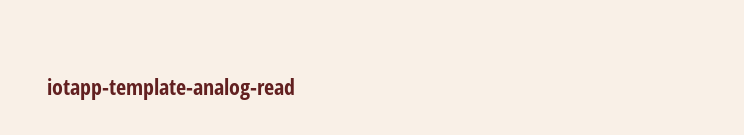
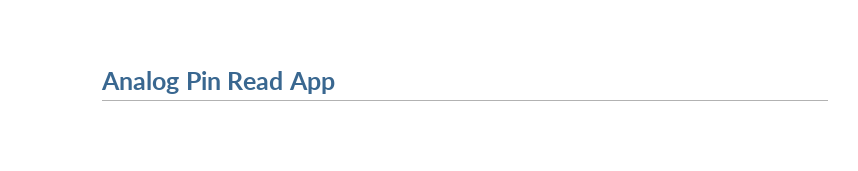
- iotapp-template-analog-read
+ Analog Pin Read App

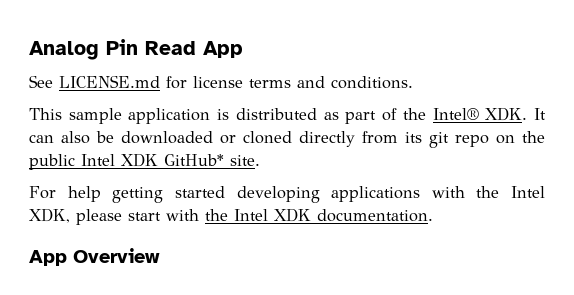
+ See LICENSE.md for license terms and conditions.
+ This sample application is distributed as part of the Intel® XDK. It can also be downloaded or cloned directly from its git repo on the public Intel XDK GitHub* site.
+ For help getting started developing applications with the Intel XDK, please start with the Intel XDK documentation.
+ App Overview

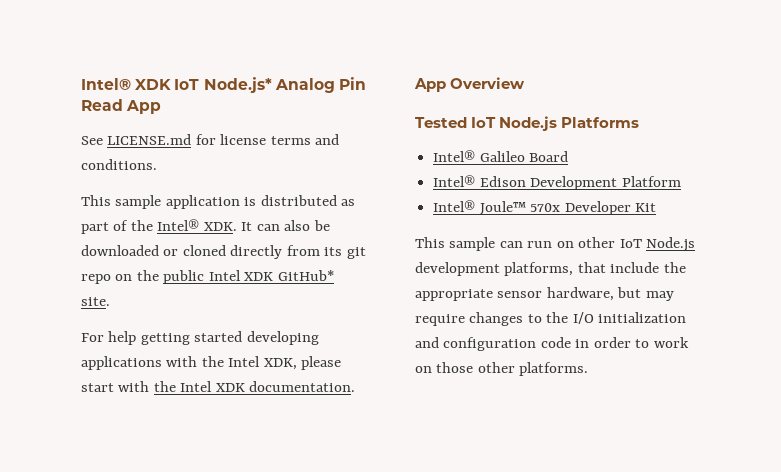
- Analog Pin Read App
+ Intel® XDK IoT Node.js* Analog Pin Read App
+ Tested IoT Node.js Platforms
+ Intel® Galileo Board
+ Intel® Edison Development Platform
+ Intel® Joule™ 570x Developer Kit
+ This sample can run on other IoT Node.js development platforms, that include the appropriate sensor hardware, but may require changes to the I/O initialization and configuration code in order to work on those other platforms.

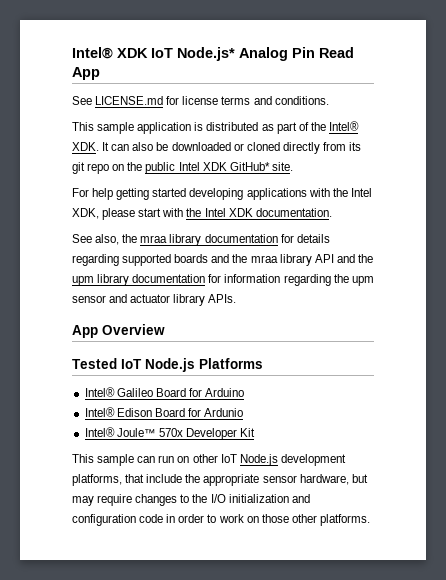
+ See also, the mraa library documentation for details regarding supported boards and the mraa library API and the upm library documentation for information regarding the upm sensor and actuator library APIs.
- Intel® Galileo Board
+ Intel® Galileo Board for Arduino
- Intel® Edison Development Platform
+ Intel® Edison Board for Ardunio

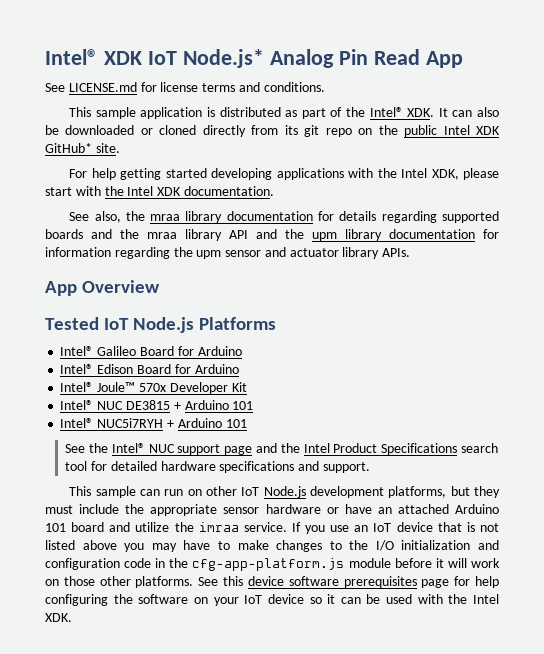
- Intel® Edison Board for Ardunio
+ Intel® Edison Board for Arduino
+ Intel® NUC DE3815 + Arduino 101
+ Intel® NUC5i7RYH + Arduino 101
+ See the Intel® NUC support page and the Intel Product Specifications search tool for detailed hardware specifications and support.
- This sample can run on other IoT Node.js development platforms, that include the appropriate sensor hardware, but may require changes to the I/O initialization and configuration code in order to work on those other platforms.
+ This sample can run on other IoT Node.js development platforms, but they must include the appropriate sensor hardware or have an attached Arduino 101 board and utilize the imraa service. If you use an IoT device that is not listed above you may have to make changes to the I/O initialization and configuration code in the cfg-app-platform.js module before it will work on those other platforms.
+ See this device software prerequisites page for help configuring the software on your IoT device so it can be used with the Intel XDK.

